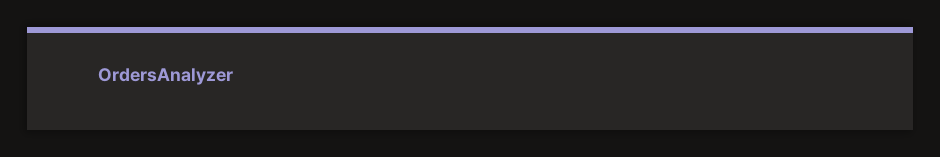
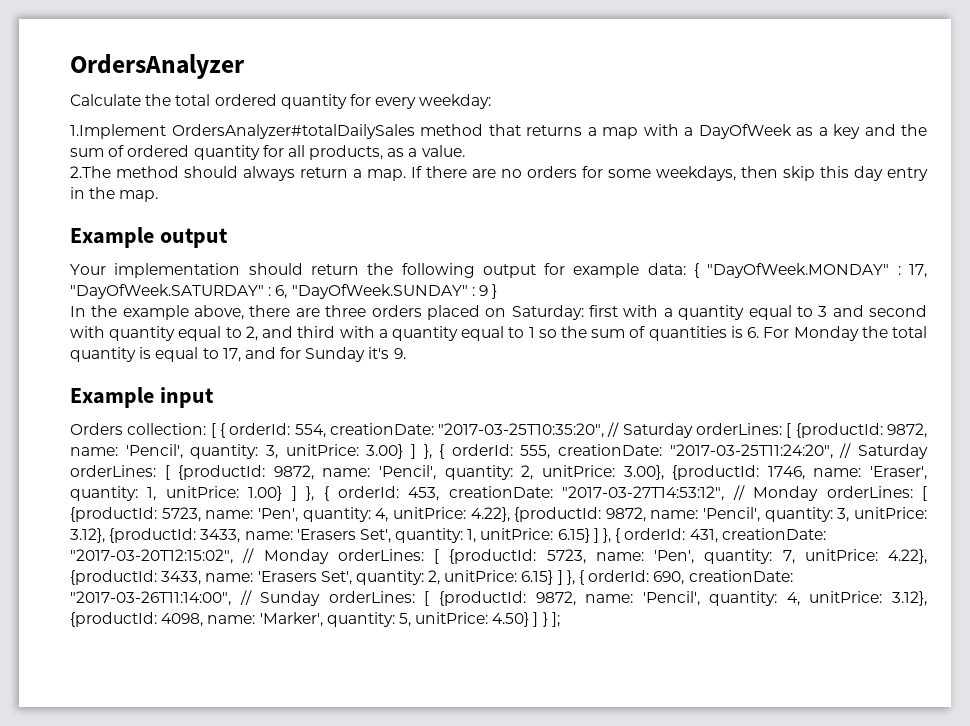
+ Calculate the total ordered quantity for every weekday:
+ 1.Implement OrdersAnalyzer#totalDailySales method that returns a map with a DayOfWeek as a key and the sum of ordered quantity for all products, as a value.
+ 2.The method should always return a map. If there are no orders for some weekdays, then skip this day entry in the map.
+ Example output
+ Your implementation should return the following output for example data: { "DayOfWeek.MONDAY" : 17, "DayOfWeek.SATURDAY" : 6, "DayOfWeek.SUNDAY" : 9 }
+ In the example above, there are three orders placed on Saturday: first with a quantity equal to 3 and second with quantity equal to 2, and third with a quantity equal to 1 so the sum of quantities is 6. For Monday the total quantity is equal to 17, and for Sunday it's 9.
+ Example input
+ Orders collection: [ { orderId: 554, creationDate: "2017-03-25T10:35:20", // Saturday orderLines: [ {productId: 9872, name: 'Pencil', quantity: 3, unitPrice: 3.00} ] }, { orderId: 555, creationDate: "2017-03-25T11:24:20", // Saturday orderLines: [ {productId: 9872, name: 'Pencil', quantity: 2, unitPrice: 3.00}, {productId: 1746, name: 'Eraser', quantity: 1, unitPrice: 1.00} ] }, { orderId: 453, creationDate: "2017-03-27T14:53:12", // Monday orderLines: [ {productId: 5723, name: 'Pen', quantity: 4, unitPrice: 4.22}, {productId: 9872, name: 'Pencil', quantity: 3, unitPrice: 3.12}, {productId: 3433, name: 'Erasers Set', quantity: 1, unitPrice: 6.15} ] }, { orderId: 431, creationDate: "2017-03-20T12:15:02", // Monday orderLines: [ {productId: 5723, name: 'Pen', quantity: 7, unitPrice: 4.22}, {productId: 3433, name: 'Erasers Set', quantity: 2, unitPrice: 6.15} ] }, { orderId: 690, creationDate: "2017-03-26T11:14:00", // Sunday orderLines: [ {productId: 9872, name: 'Pencil', quantity: 4, unitPrice: 3.12}, {productId: 4098, name: 'Marker', quantity: 5, unitPrice: 4.50} ] } ];

